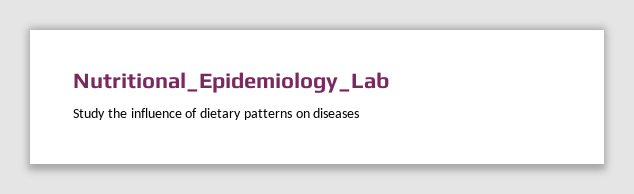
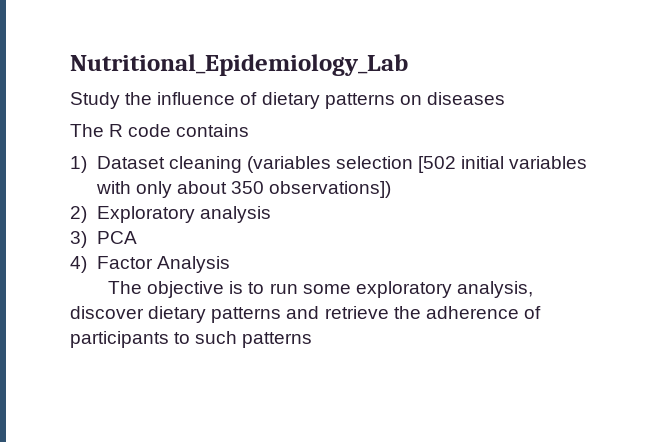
+ The R code contains
+ 1) Dataset cleaning (variables selection [502 initial variables with only about 350 observations])
+ 2) Exploratory analysis
+ 3) PCA
+ 4) Factor Analysis
+ The objective is to run some exploratory analysis, discover dietary patterns and retrieve the adherence of participants to such patterns

